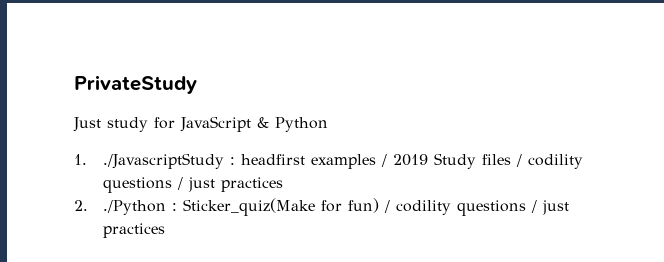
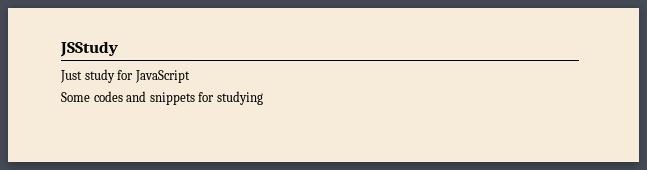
- PrivateStudy
+ JSStudy
- Just study for JavaScript & Python
- 1. ./JavascriptStudy : headfirst examples / 2019 Study files / codility questions / just practices
- 2. ./Python : Sticker_quiz(Make for fun) / codility questions / just practices
+ Just study for JavaScript
+ Some codes and snippets for studying

